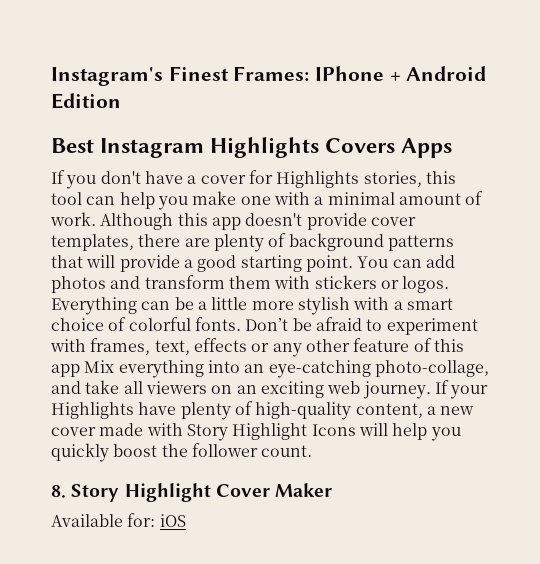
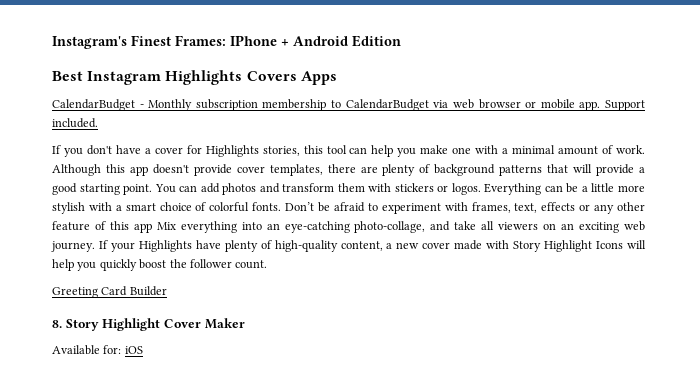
+ CalendarBudget - Monthly subscription membership to CalendarBudget via web browser or mobile app. Support included.
+ Greeting Card Builder

